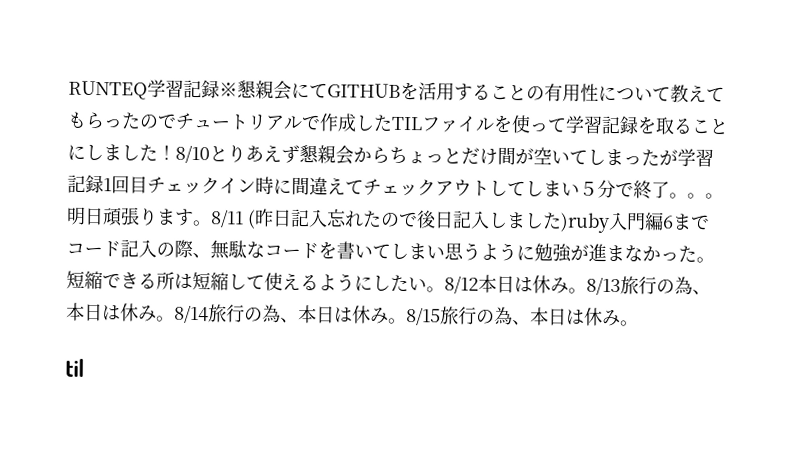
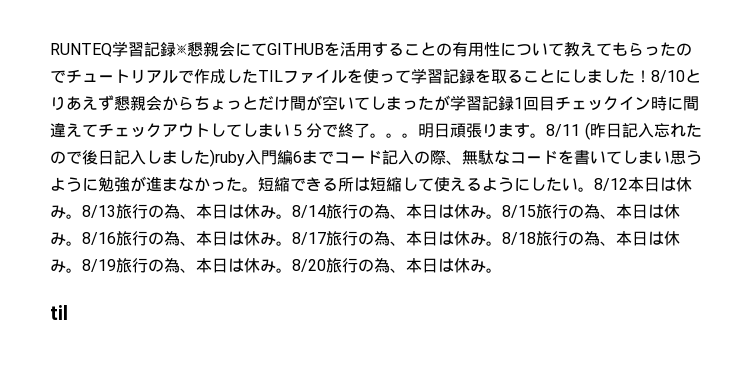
+ 8/16旅行の為、本日は休み。8/17旅行の為、本日は休み。8/18旅行の為、本日は休み。8/19旅行の為、本日は休み。8/20旅行の為、本日は休み。

